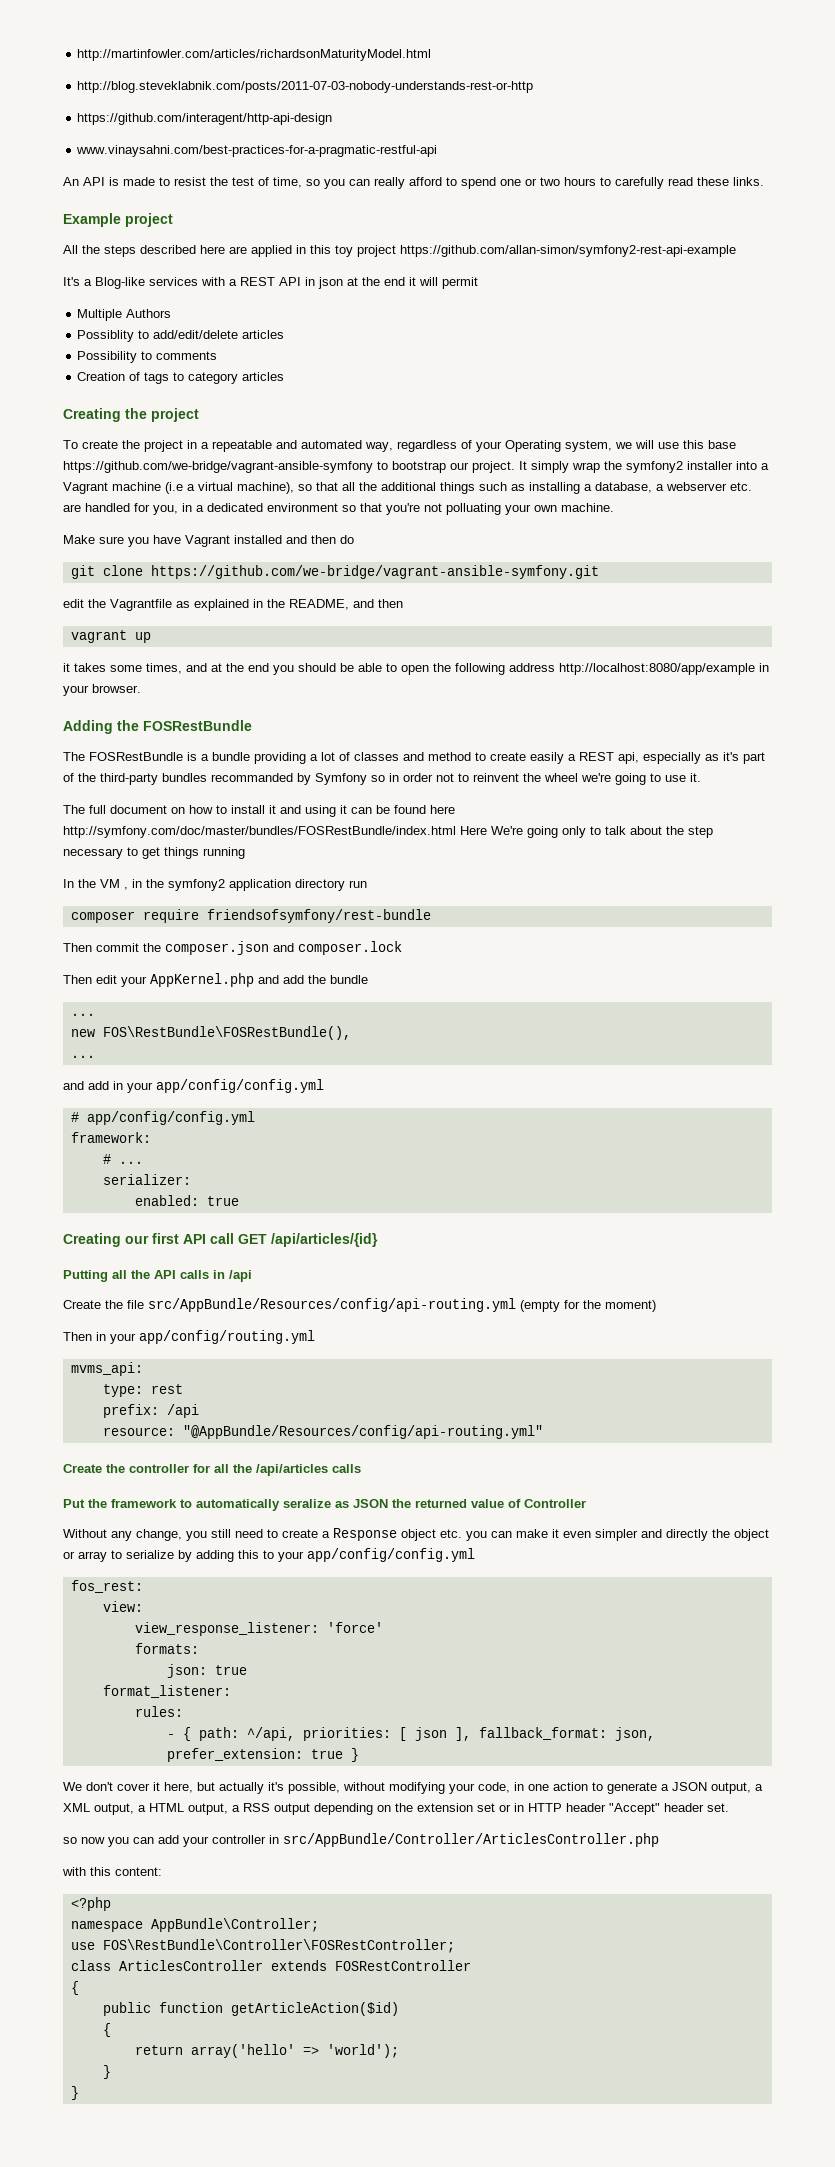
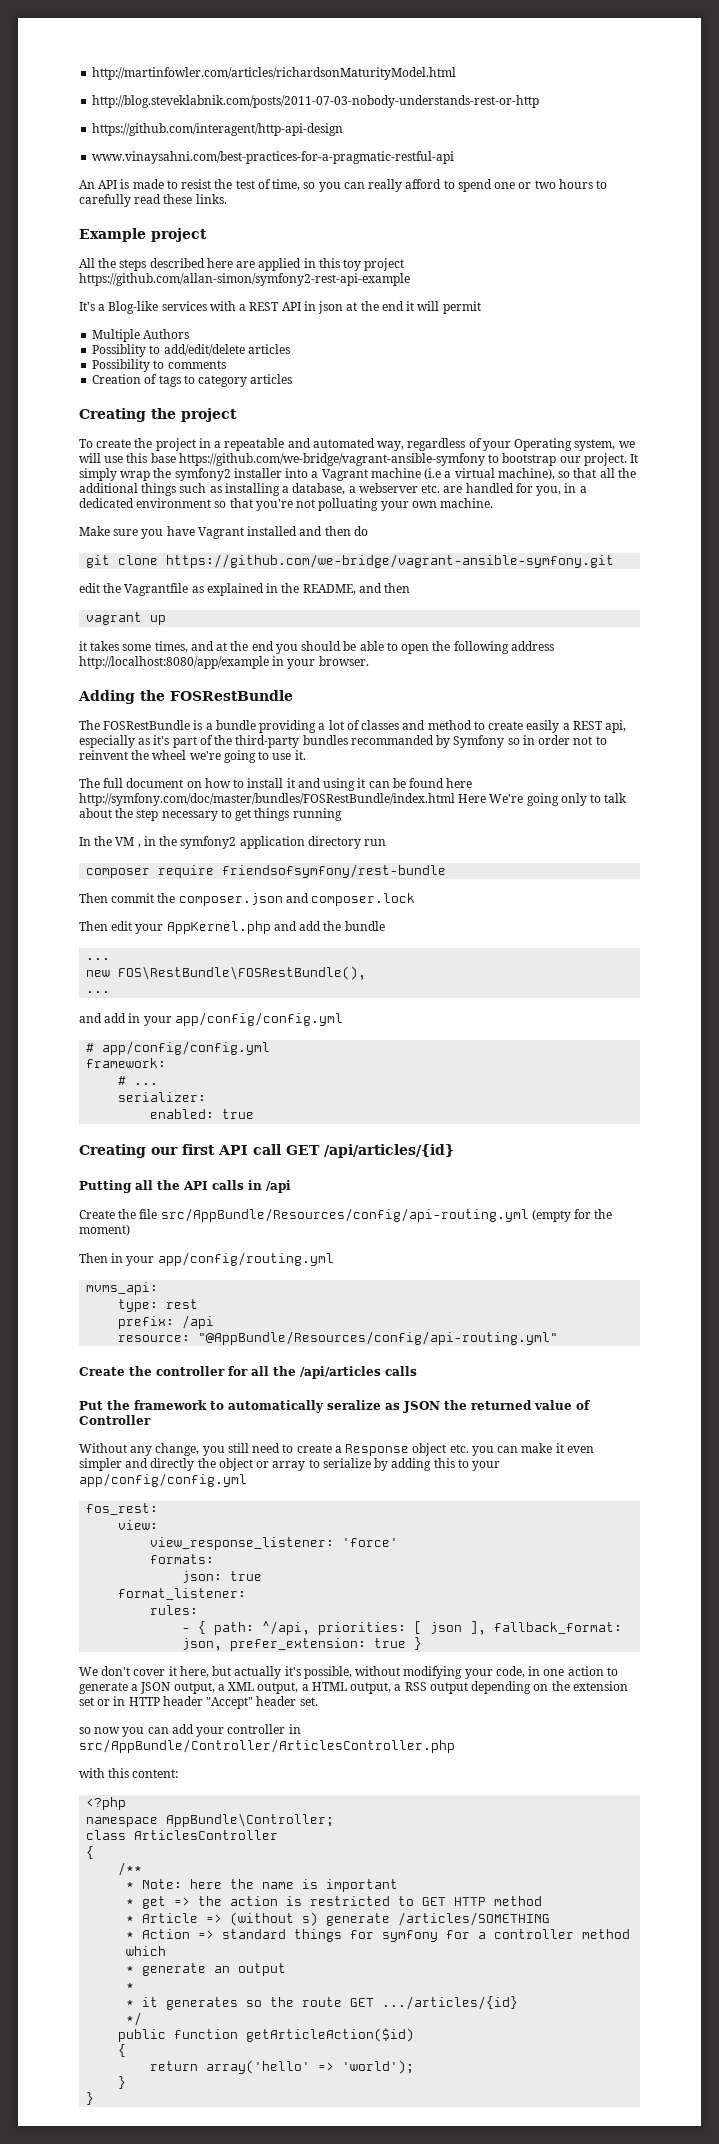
- use FOS\RestBundle\Controller\FOSRestController;
- class ArticlesController extends FOSRestController
+ class ArticlesController
  {
+ /**
+ * Note: here the name is important
+ * get => the action is restricted to GET HTTP method
+ * Article => (without s) generate /articles/SOMETHING
+ * Action => standard things for symfony for a controller method which
+ * generate an output
+ *
+ * it generates so the route GET .../articles/{id}
+ */

